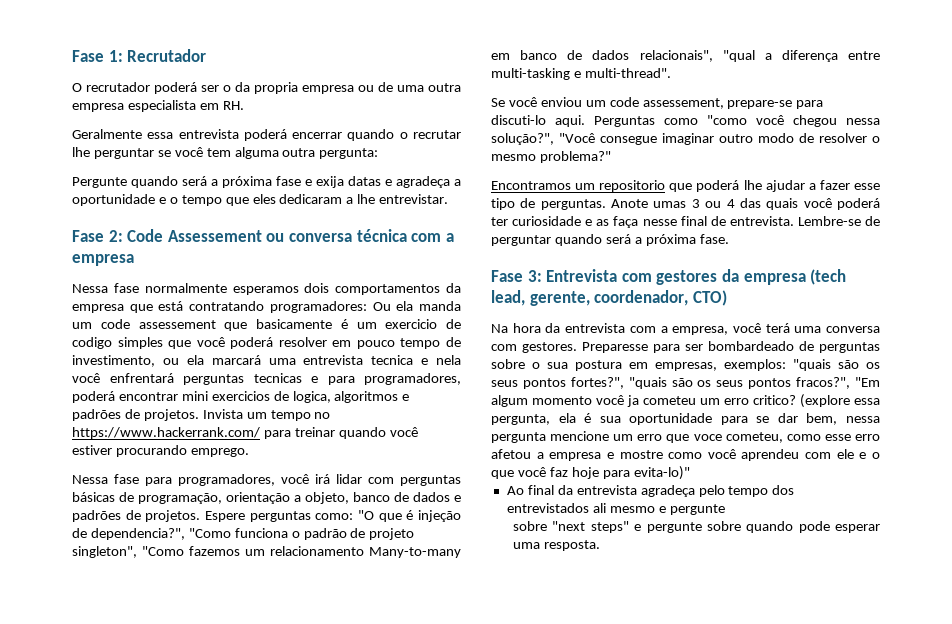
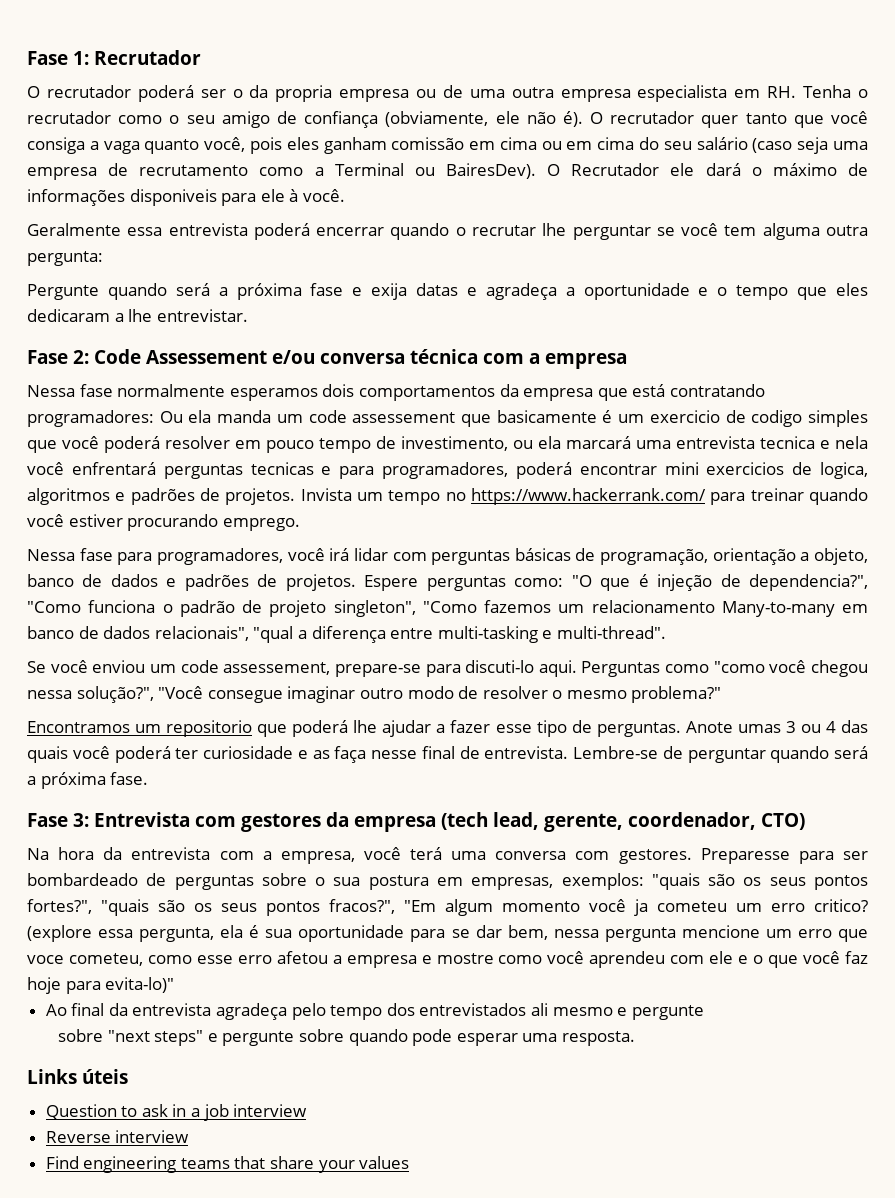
- O recrutador poderá ser o da propria empresa ou de uma outra empresa especialista em RH.
+ O recrutador poderá ser o da propria empresa ou de uma outra empresa especialista em RH. Tenha o recrutador como o seu amigo de confiança (obviamente, ele não é). O recrutador quer tanto que você consiga a vaga quanto você, pois eles ganham comissão em cima ou em cima do seu salário (caso seja uma empresa de recrutamento como a Terminal ou BairesDev). O Recrutador ele dará o máximo de informações disponiveis para ele à você.
- Fase 2: Code Assessement ou conversa técnica com a empresa
+ Fase 2: Code Assessement e/ou conversa técnica com a empresa
+ Links úteis
+ Question to ask in a job interview
+ Reverse interview
+ Find engineering teams that share your values

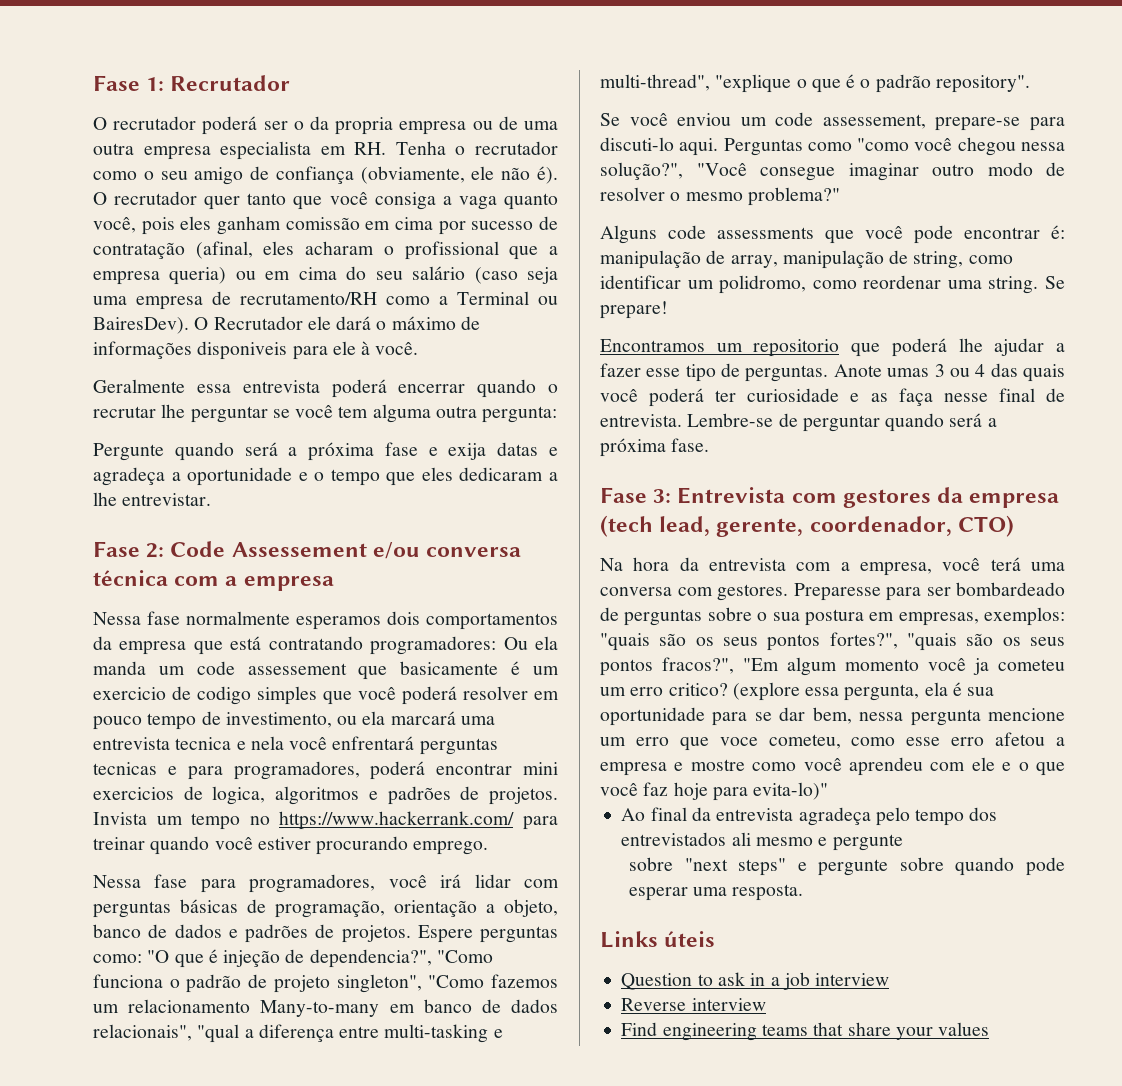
- O recrutador quer tanto que você consiga a vaga quanto você, pois eles ganham comissão em cima ou em cima do seu salário (caso seja uma empresa de recrutamento como a Terminal ou BairesDev).
+ O recrutador quer tanto que você consiga a vaga quanto você, pois eles ganham comissão em cima por sucesso de contratação (afinal, eles acharam o profissional que a empresa queria) ou em cima do seu salário (caso seja uma empresa de recrutamento/RH como a Terminal ou BairesDev).
- Espere perguntas como: "O que é injeção de dependencia?", "Como funciona o padrão de projeto singleton", "Como fazemos um relacionamento Many-to-many em banco de dados relacionais", "qual a diferença entre multi-tasking e multi-thread".
+ Espere perguntas como: "O que é injeção de dependencia?", "Como funciona o padrão de projeto singleton", "Como fazemos um relacionamento Many-to-many em banco de dados relacionais", "qual a diferença entre multi-tasking e multi-thread", "explique o que é o padrão repository".
+ Alguns code assessments que você pode encontrar é: manipulação de array, manipulação de string, como identificar um polidromo, como reordenar uma string. Se prepare!

